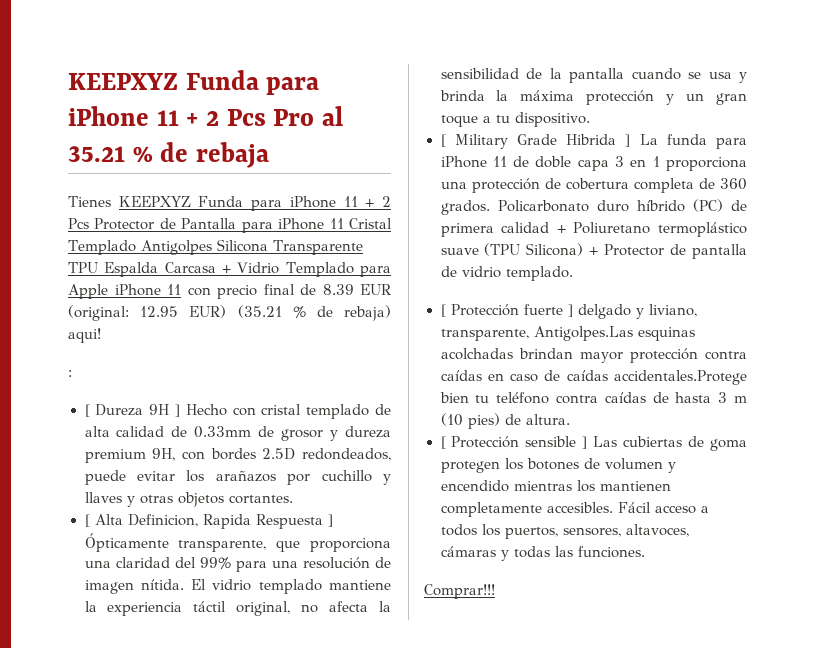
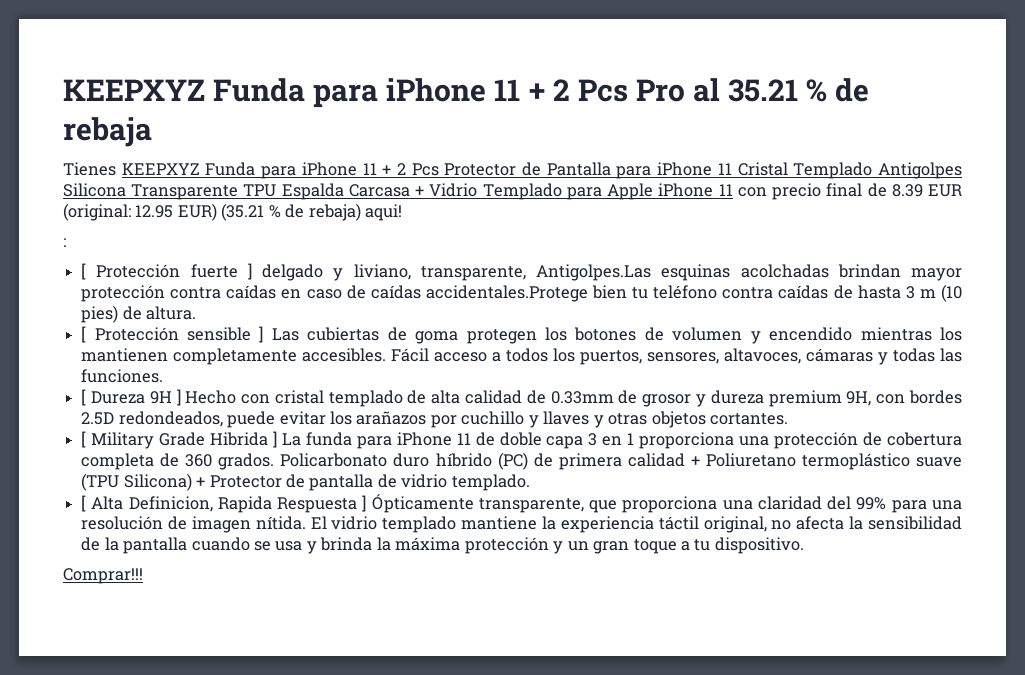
- [ Dureza 9H ] Hecho con cristal templado de alta calidad de 0.33mm de grosor y dureza premium 9H, con bordes 2.5D redondeados, puede evitar los arañazos por cuchillo y llaves y otras objetos cortantes.
- [ Alta Definicion, Rapida Respuesta ] Ópticamente transparente, que proporciona una claridad del 99% para una resolución de imagen nítida. El vidrio templado mantiene la experiencia táctil original, no afecta la sensibilidad de la pantalla cuando se usa y brinda la máxima protección y un gran toque a tu dispositivo.
- [ Military Grade Hibrida ] La funda para iPhone 11 de doble capa 3 en 1 proporciona una protección de cobertura completa de 360 grados. Policarbonato duro híbrido (PC) de primera calidad + Poliuretano termoplástico suave (TPU Silicona) + Protector de pantalla de vidrio templado.
+ [ Dureza 9H ] Hecho con cristal templado de alta calidad de 0.33mm de grosor y dureza premium 9H, con bordes 2.5D redondeados, puede evitar los arañazos por cuchillo y llaves y otras objetos cortantes.
+ [ Military Grade Hibrida ] La funda para iPhone 11 de doble capa 3 en 1 proporciona una protección de cobertura completa de 360 grados. Policarbonato duro híbrido (PC) de primera calidad + Poliuretano termoplástico suave (TPU Silicona) + Protector de pantalla de vidrio templado.
+ [ Alta Definicion, Rapida Respuesta ] Ópticamente transparente, que proporciona una claridad del 99% para una resolución de imagen nítida. El vidrio templado mantiene la experiencia táctil original, no afecta la sensibilidad de la pantalla cuando se usa y brinda la máxima protección y un gran toque a tu dispositivo.

